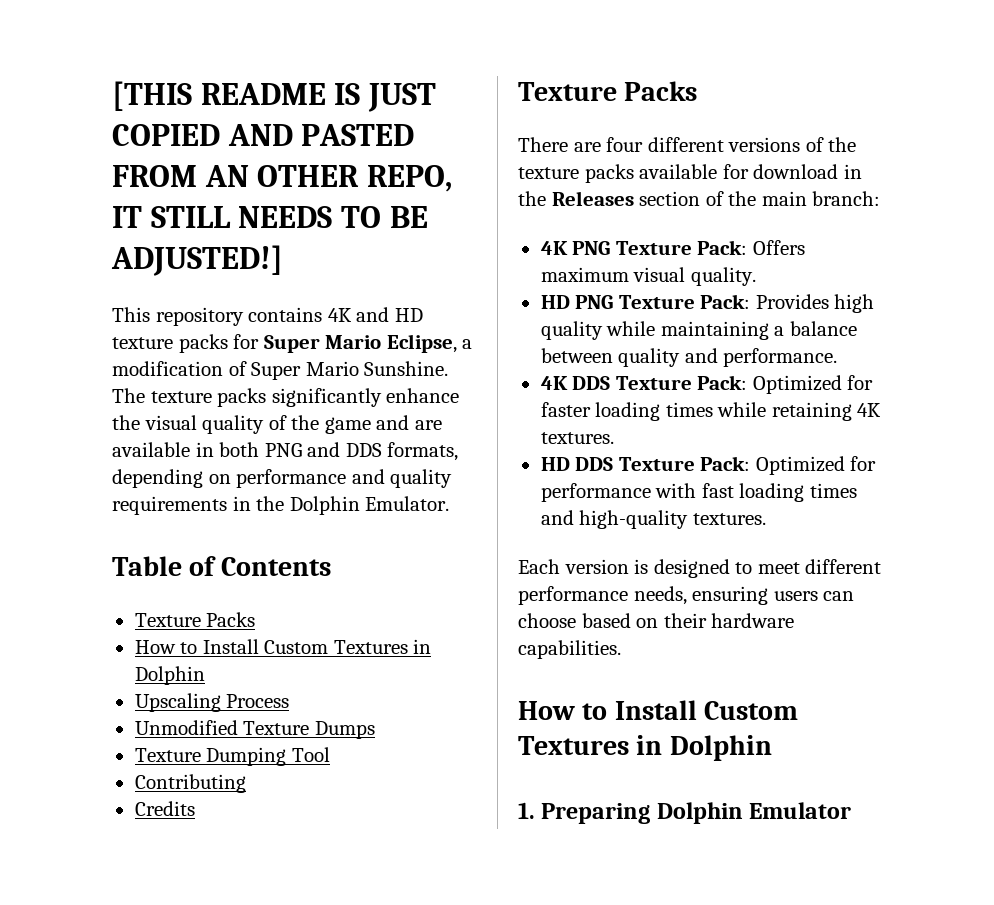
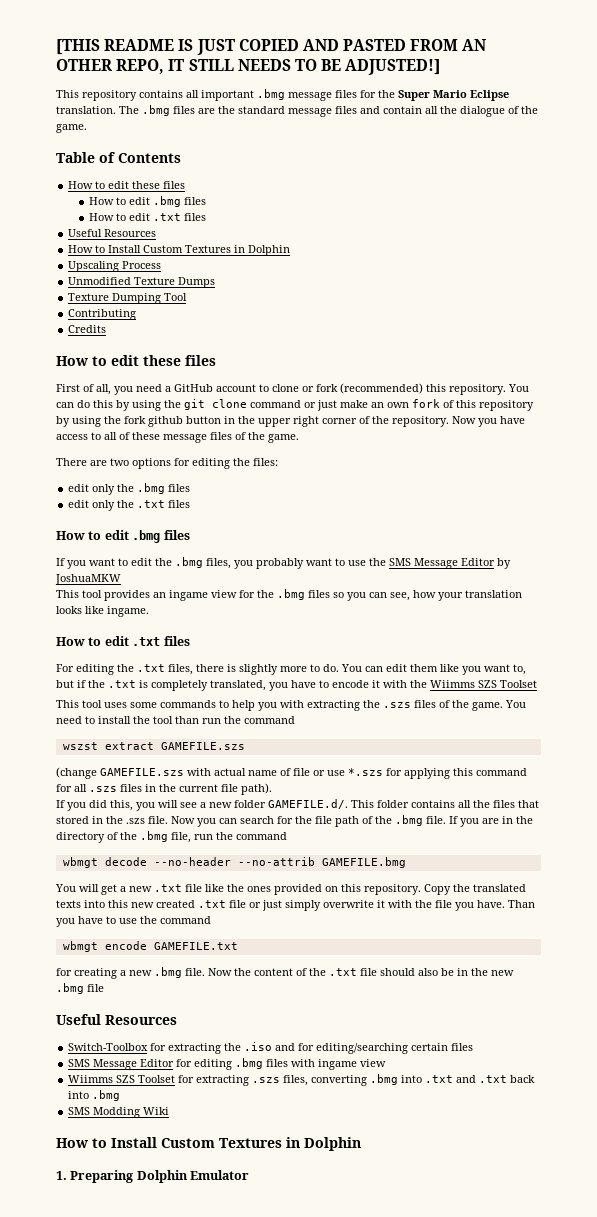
- This repository contains 4K and HD texture packs for Super Mario Eclipse, a modification of Super Mario Sunshine. The texture packs significantly enhance the visual quality of the game and are available in both PNG and DDS formats, depending on performance and quality requirements in the Dolphin Emulator.
+ This repository contains all important .bmg message files for the Super Mario Eclipse translation. The .bmg files are the standard message files and contain all the dialogue of the game.
  Table of Contents
- Texture Packs
+ How to edit these files
+ How to edit .bmg files
+ How to edit .txt files
+ Useful Resources
  Credits
- Texture Packs
- There are four different versions of the texture packs available for download in the Releases section of the main branch:
- 4K PNG Texture Pack: Offers maximum visual quality.
- HD PNG Texture Pack: Provides high quality while maintaining a balance between quality and performance.
- 4K DDS Texture Pack: Optimized for faster loading times while retaining 4K textures.
- HD DDS Texture Pack: Optimized for performance with fast loading times and high-quality textures.
- Each version is designed to meet different performance needs, ensuring users can choose based on their hardware capabilities.
+ How to edit these files
+ First of all, you need a GitHub account to clone or fork (recommended) this repository. You can do this by using the git clone command or just make an own fork of this repository by using the fork github button in the upper right corner of the repository. Now you have access to all of these message files of the game.
+ There are two options for editing the files:
+ edit only the .bmg files
+ edit only the .txt files
+ How to edit .bmg files
+ If you want to edit the .bmg files, you probably want to use the SMS Message Editor by JoshuaMKW
+ This tool provides an ingame view for the .bmg files so you can see, how your translation looks like ingame.
+ How to edit .txt files
+ For editing the .txt files, there is slightly more to do. You can edit them like you want to, but if the .txt is completely translated, you have to encode it with the Wiimms SZS Toolset
+ This tool uses some commands to help you with extracting the .szs files of the game. You need to install the tool than run the command
+ wszst extract GAMEFILE.szs
+ (change GAMEFILE.szs with actual name of file or use *.szs for applying this command for all .szs files in the current file path).
+ If you did this, you will see a new folder GAMEFILE.d/. This folder contains all the files that stored in the .szs file. Now you can search for the file path of the .bmg file. If you are in the directory of the .bmg file, run the command
+ wbmgt decode --no-header --no-attrib GAMEFILE.bmg
+ You will get a new .txt file like the ones provided on this repository. Copy the translated texts into this new created .txt file or just simply overwrite it with the file you have. Than you have to use the command
+ wbmgt encode GAMEFILE.txt
+ for creating a new .bmg file. Now the content of the .txt file should also be in the new .bmg file
+ Useful Resources
+ Switch-Toolbox for extracting the .iso and for editing/searching certain files
+ SMS Message Editor for editing .bmg files with ingame view
+ Wiimms SZS Toolset for extracting .szs files, converting .bmg into .txt and .txt back into .bmg
+ SMS Modding Wiki

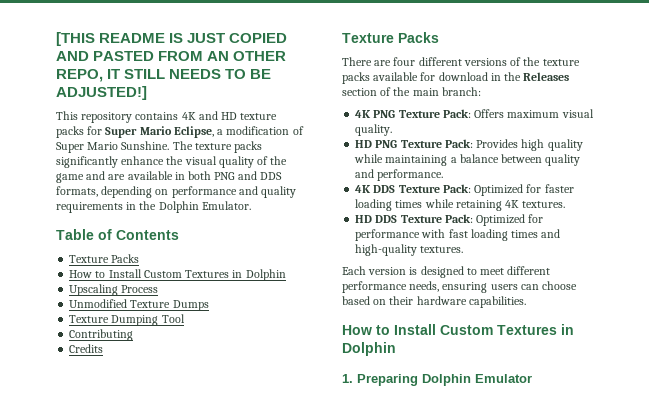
- This repository contains all important .bmg message files for the Super Mario Eclipse translation. The .bmg files are the standard message files and contain all the dialogue of the game.
+ This repository contains 4K and HD texture packs for Super Mario Eclipse, a modification of Super Mario Sunshine. The texture packs significantly enhance the visual quality of the game and are available in both PNG and DDS formats, depending on performance and quality requirements in the Dolphin Emulator.
  Table of Contents
- How to edit these files
- How to edit .bmg files
- How to edit .txt files
- Useful Resources
+ Texture Packs
  Credits
- How to edit these files
- First of all, you need a GitHub account to clone or fork (recommended) this repository. You can do this by using the git clone command or just make an own fork of this repository by using the fork github button in the upper right corner of the repository. Now you have access to all of these message files of the game.
- There are two options for editing the files:
- edit only the .bmg files
- edit only the .txt files
- How to edit .bmg files
- If you want to edit the .bmg files, you probably want to use the SMS Message Editor by JoshuaMKW
- This tool provides an ingame view for the .bmg files so you can see, how your translation looks like ingame.
- How to edit .txt files
- For editing the .txt files, there is slightly more to do. You can edit them like you want to, but if the .txt is completely translated, you have to encode it with the Wiimms SZS Toolset
- This tool uses some commands to help you with extracting the .szs files of the game. You need to install the tool than run the command
- wszst extract GAMEFILE.szs
- (change GAMEFILE.szs with actual name of file or use *.szs for applying this command for all .szs files in the current file path).
- If you did this, you will see a new folder GAMEFILE.d/. This folder contains all the files that stored in the .szs file. Now you can search for the file path of the .bmg file. If you are in the directory of the .bmg file, run the command
- wbmgt decode --no-header --no-attrib GAMEFILE.bmg
- You will get a new .txt file like the ones provided on this repository. Copy the translated texts into this new created .txt file or just simply overwrite it with the file you have. Than you have to use the command
- wbmgt encode GAMEFILE.txt
- for creating a new .bmg file. Now the content of the .txt file should also be in the new .bmg file
- Useful Resources
- Switch-Toolbox for extracting the .iso and for editing/searching certain files
- SMS Message Editor for editing .bmg files with ingame view
- Wiimms SZS Toolset for extracting .szs files, converting .bmg into .txt and .txt back into .bmg
- SMS Modding Wiki
+ Texture Packs
+ There are four different versions of the texture packs available for download in the Releases section of the main branch:
+ 4K PNG Texture Pack: Offers maximum visual quality.
+ HD PNG Texture Pack: Provides high quality while maintaining a balance between quality and performance.
+ 4K DDS Texture Pack: Optimized for faster loading times while retaining 4K textures.
+ HD DDS Texture Pack: Optimized for performance with fast loading times and high-quality textures.
+ Each version is designed to meet different performance needs, ensuring users can choose based on their hardware capabilities.

